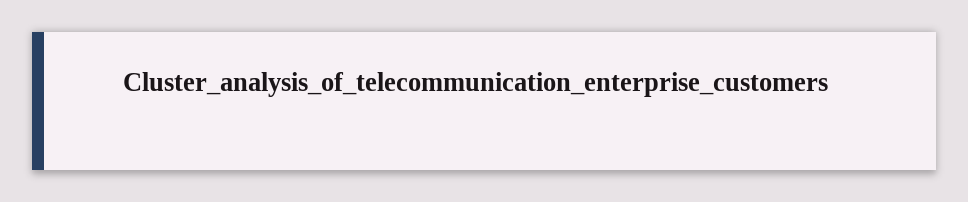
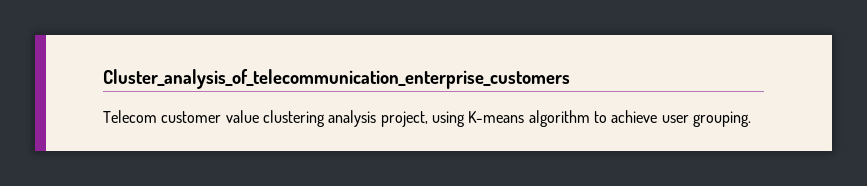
+ Telecom customer value clustering analysis project, using K-means algorithm to achieve user grouping.

